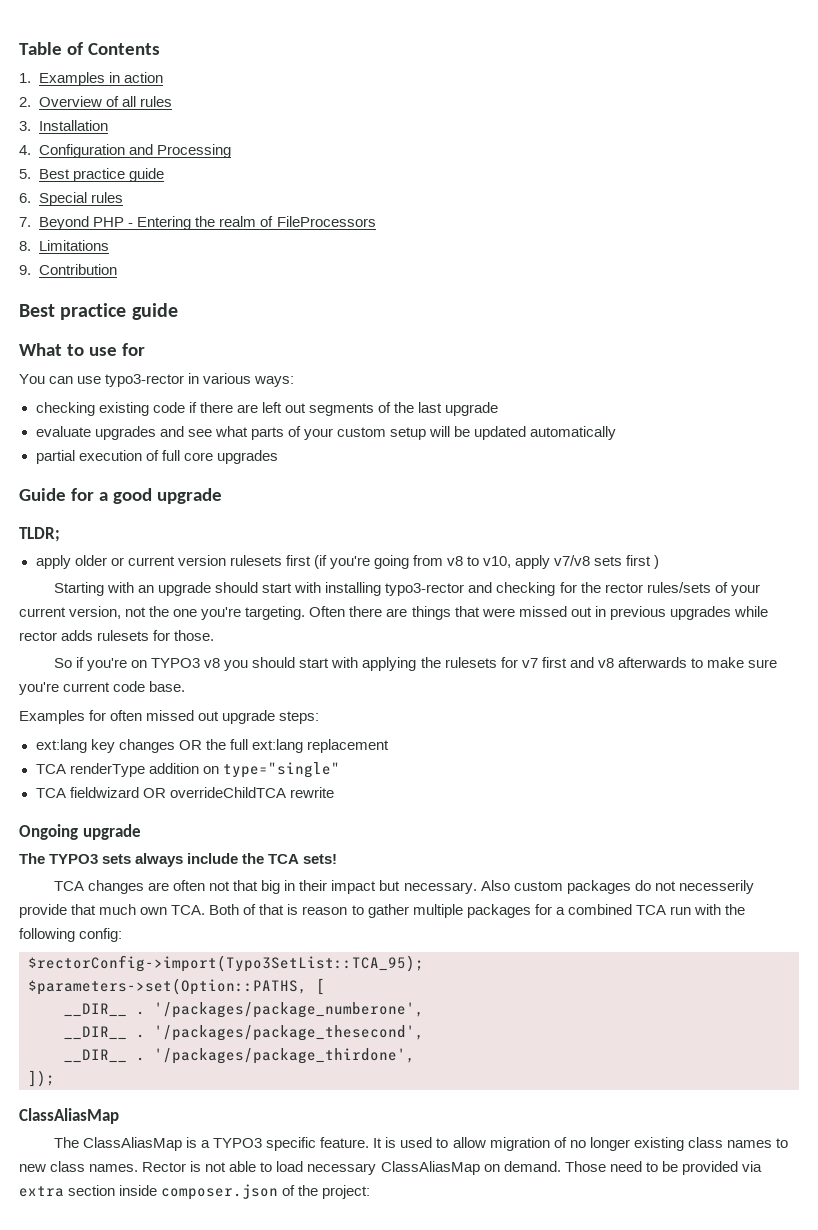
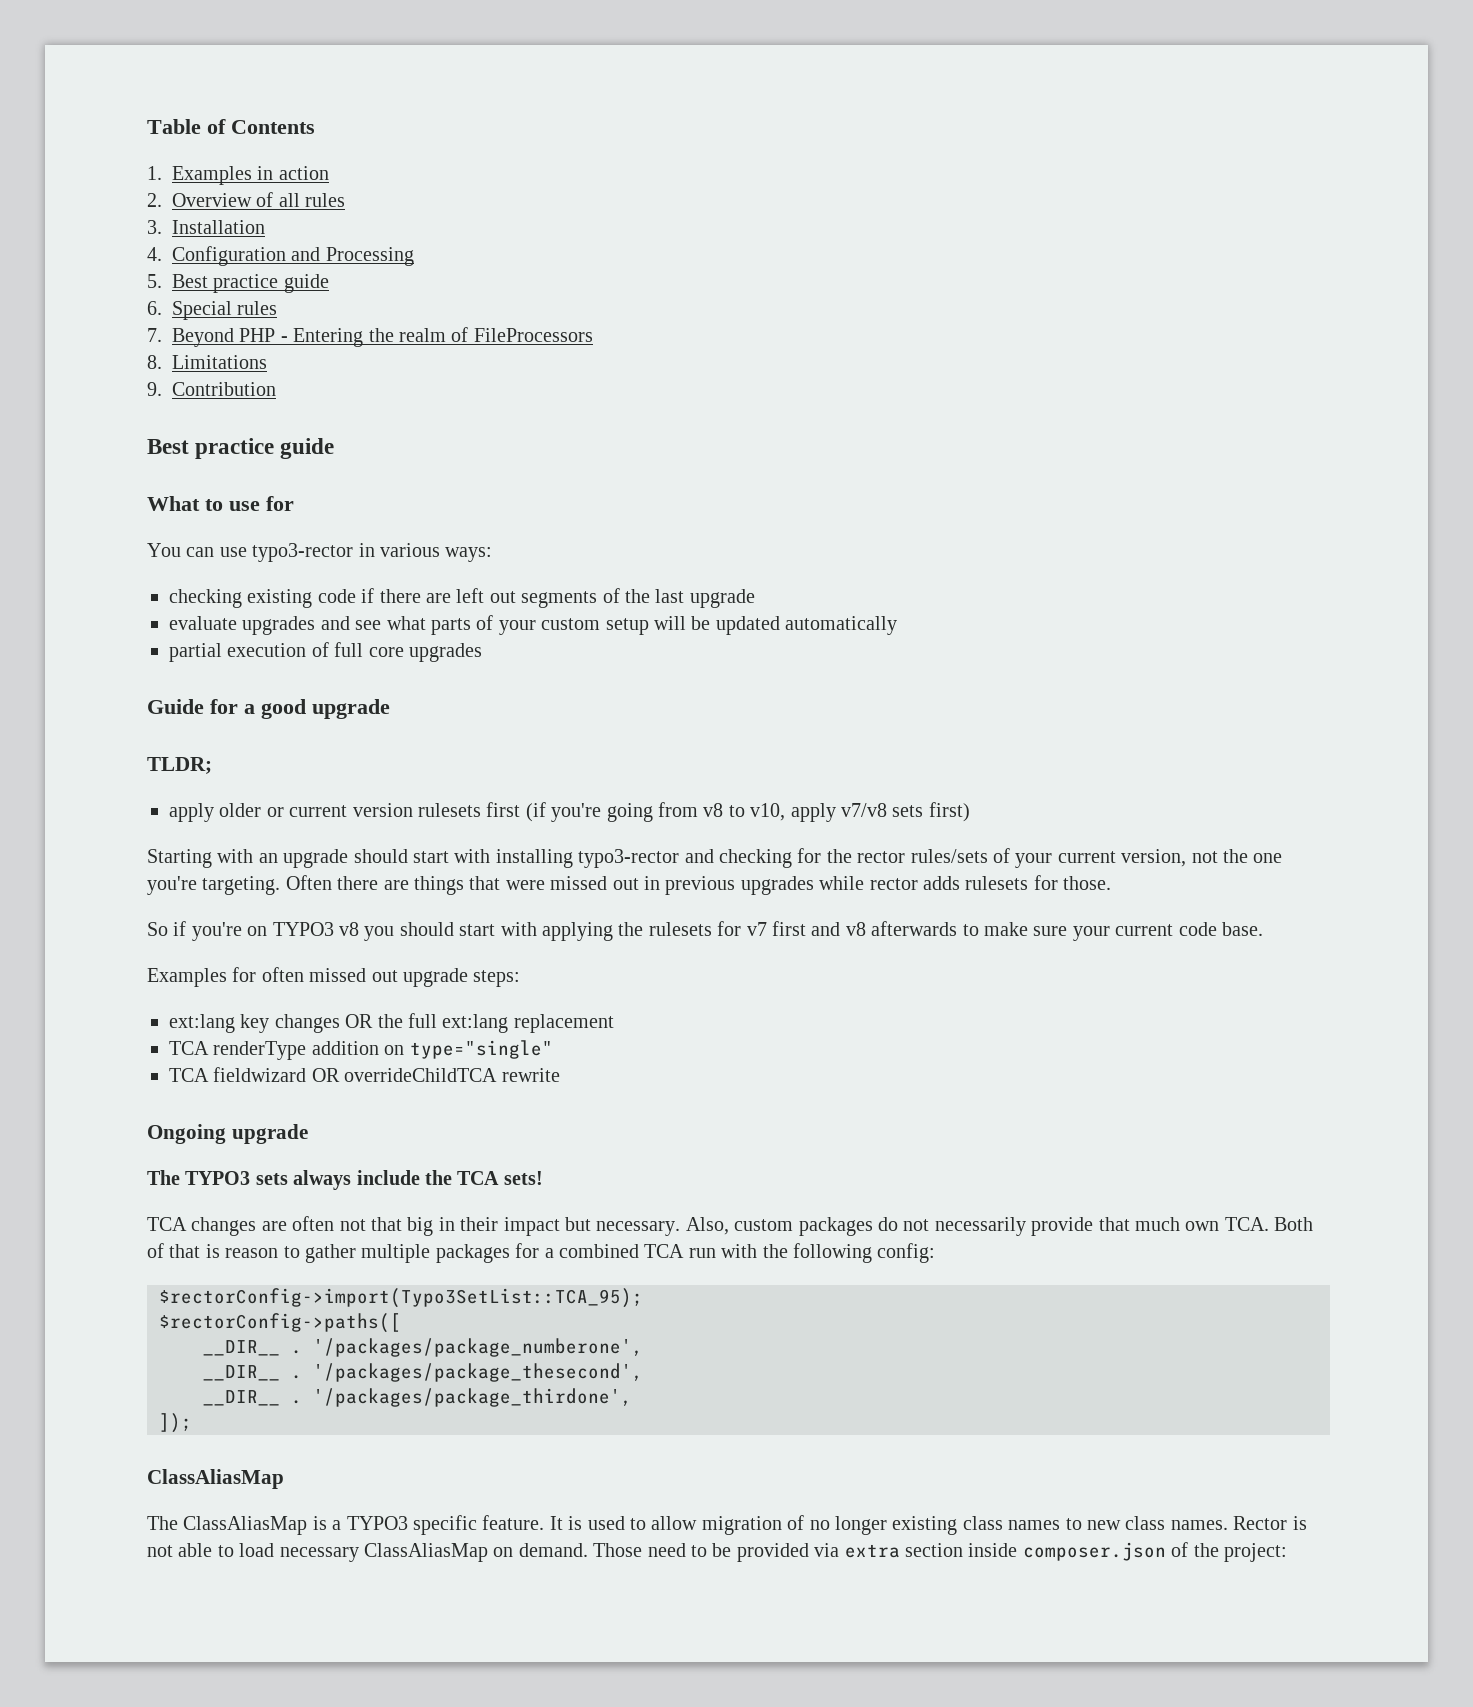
- apply older or current version rulesets first (if you're going from v8 to v10, apply v7/v8 sets first )
+ apply older or current version rulesets first (if you're going from v8 to v10, apply v7/v8 sets first)
- So if you're on TYPO3 v8 you should start with applying the rulesets for v7 first and v8 afterwards to make sure you're current code base.
+ So if you're on TYPO3 v8 you should start with applying the rulesets for v7 first and v8 afterwards to make sure your current code base.
- Also custom packages do not necesserily provide that much own TCA. Both of that is reason to gather multiple packages for a combined TCA run with the following config:
+ Also, custom packages do not necessarily provide that much own TCA. Both of that is reason to gather multiple packages for a combined TCA run with the following config:
- $parameters->set(Option::PATHS, [
+ $rectorConfig->paths([

